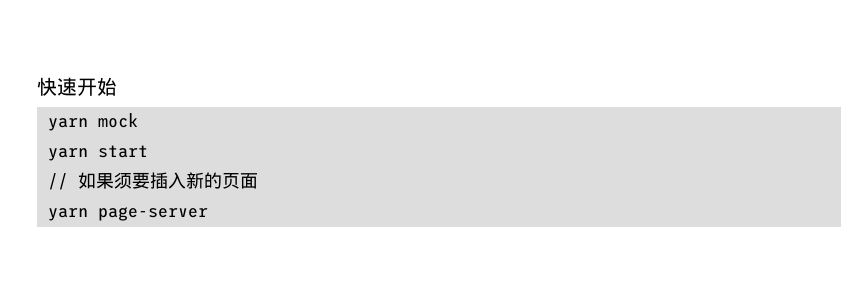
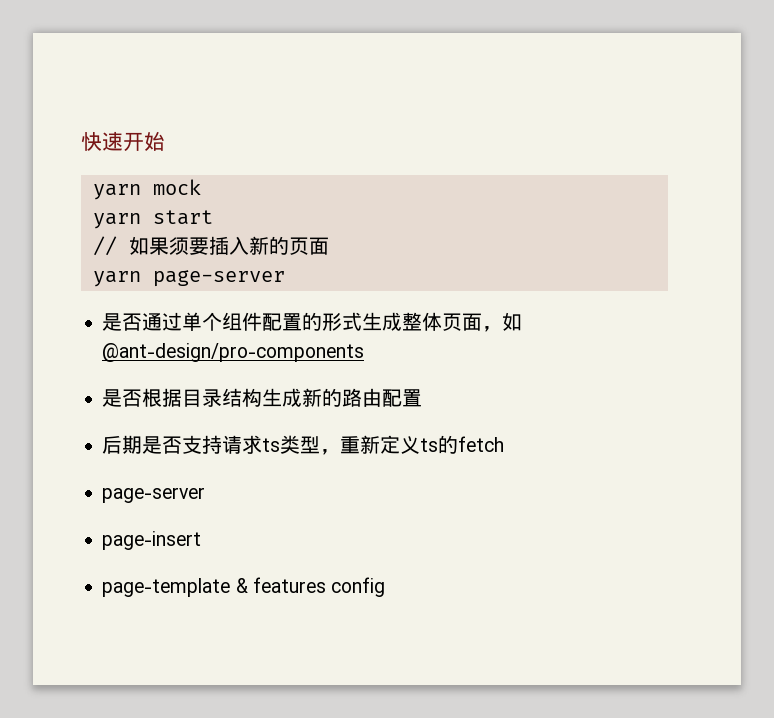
+ 是否通过单个组件配置的形式生成整体页面，如@ant-design/pro-components
+ 是否根据目录结构生成新的路由配置
+ 后期是否支持请求ts类型，重新定义ts的fetch
+ page-server
+ page-insert
+ page-template & features config

